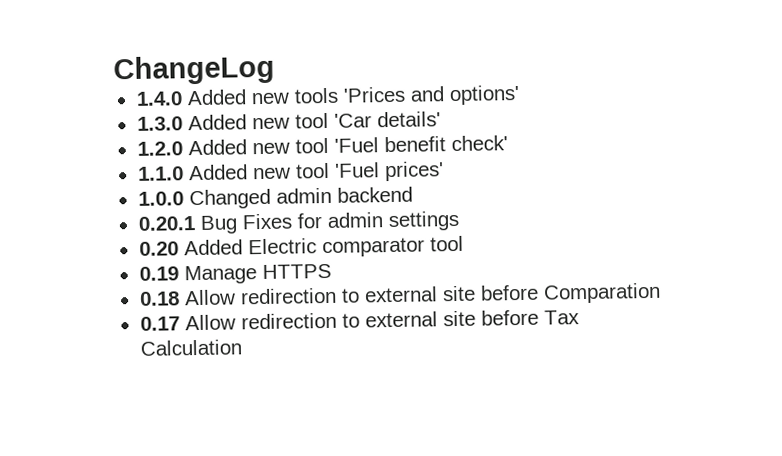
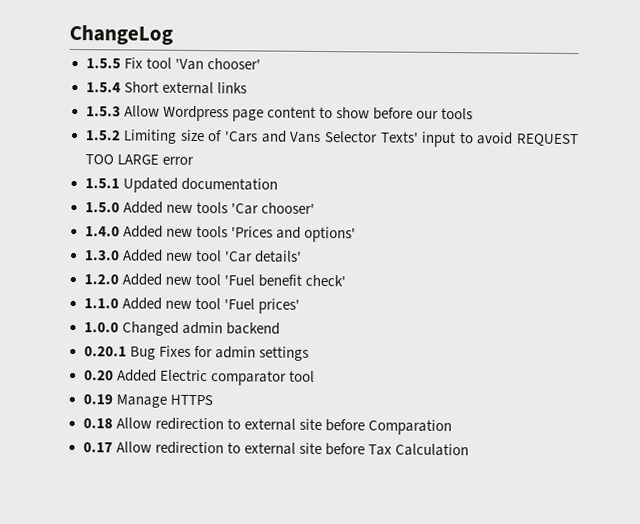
+ 1.5.5 Fix tool 'Van chooser'
+ 1.5.4 Short external links
+ 1.5.3 Allow Wordpress page content to show before our tools
+ 1.5.2 Limiting size of 'Cars and Vans Selector Texts' input to avoid REQUEST TOO LARGE error
+ 1.5.1 Updated documentation
+ 1.5.0 Added new tools 'Car chooser'

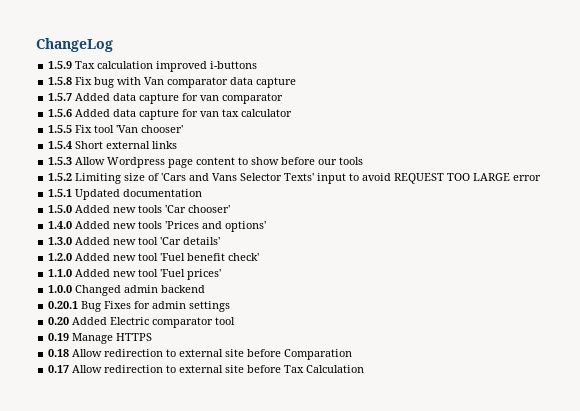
+ 1.5.9 Tax calculation improved i-buttons
+ 1.5.8 Fix bug with Van comparator data capture
+ 1.5.7 Added data capture for van comparator
+ 1.5.6 Added data capture for van tax calculator

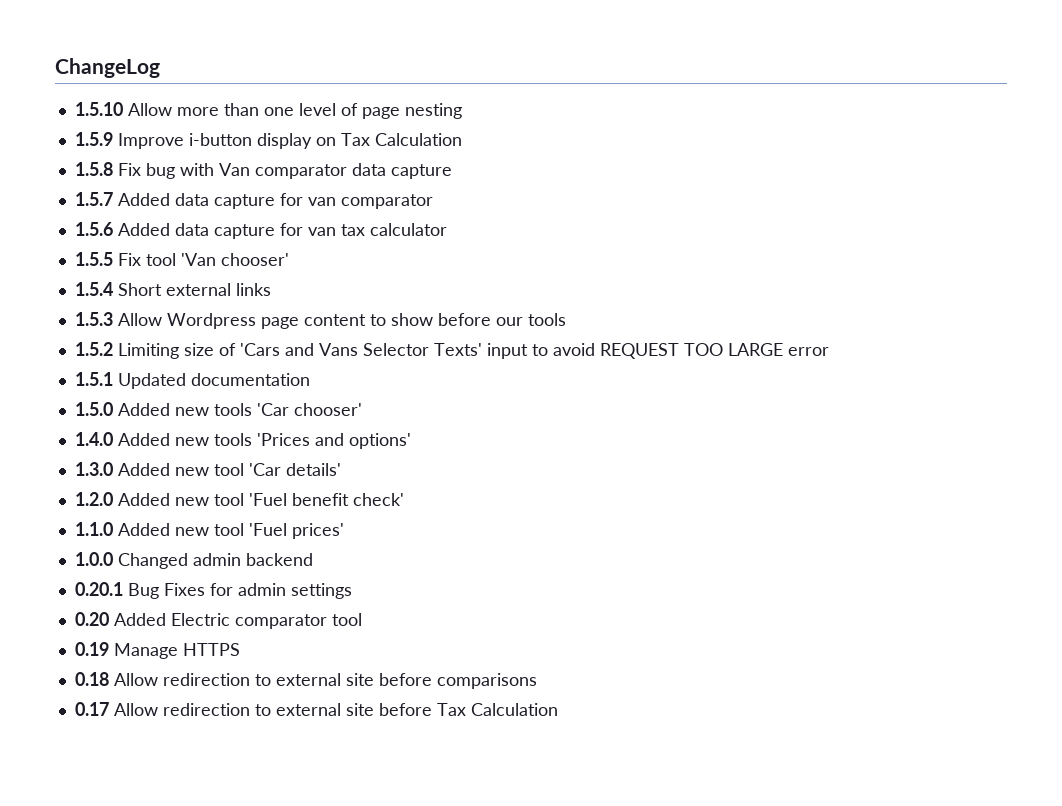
- 1.5.9 Tax calculation improved i-buttons
+ 1.5.10 Allow more than one level of page nesting
+ 1.5.9 Improve i-button display on Tax Calculation
- 0.18 Allow redirection to external site before Comparation
+ 0.18 Allow redirection to external site before comparisons

